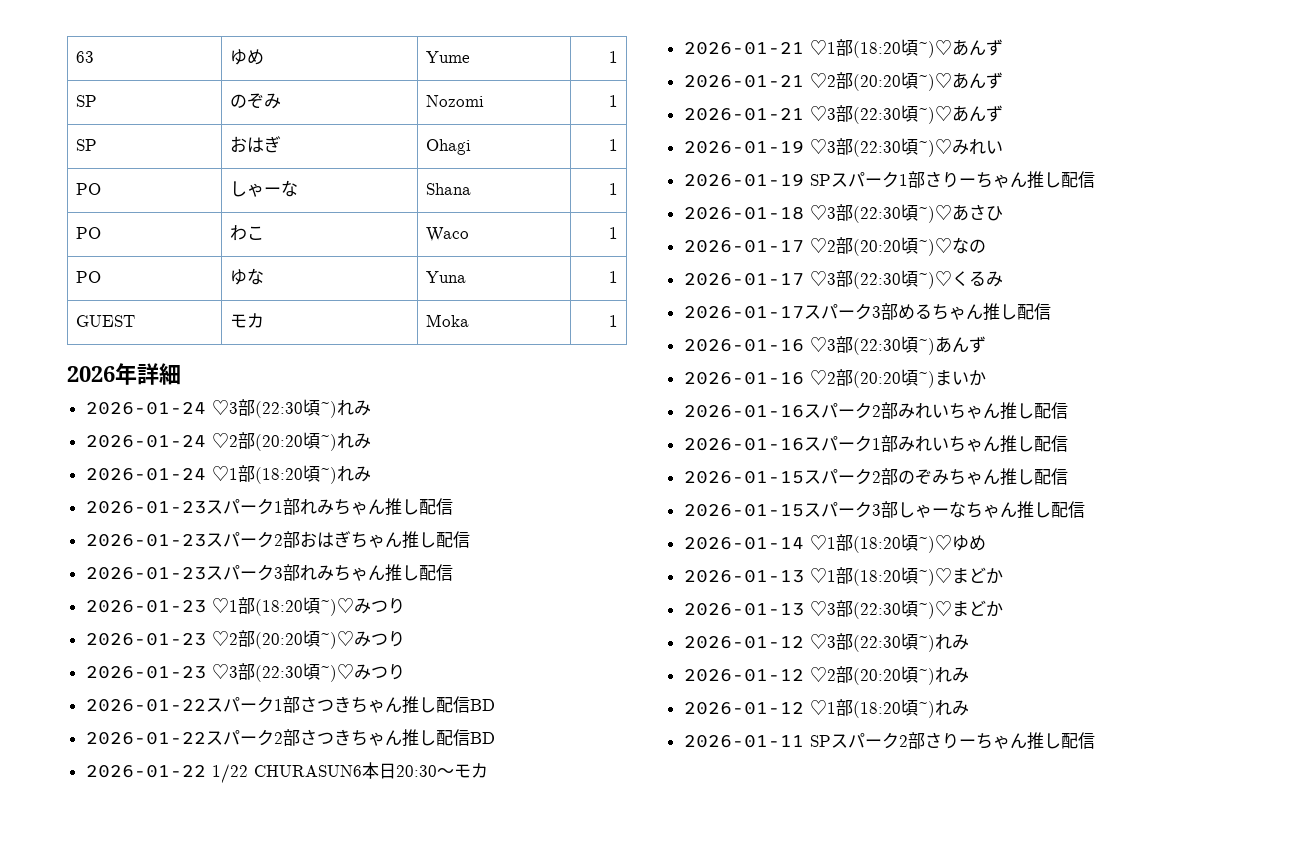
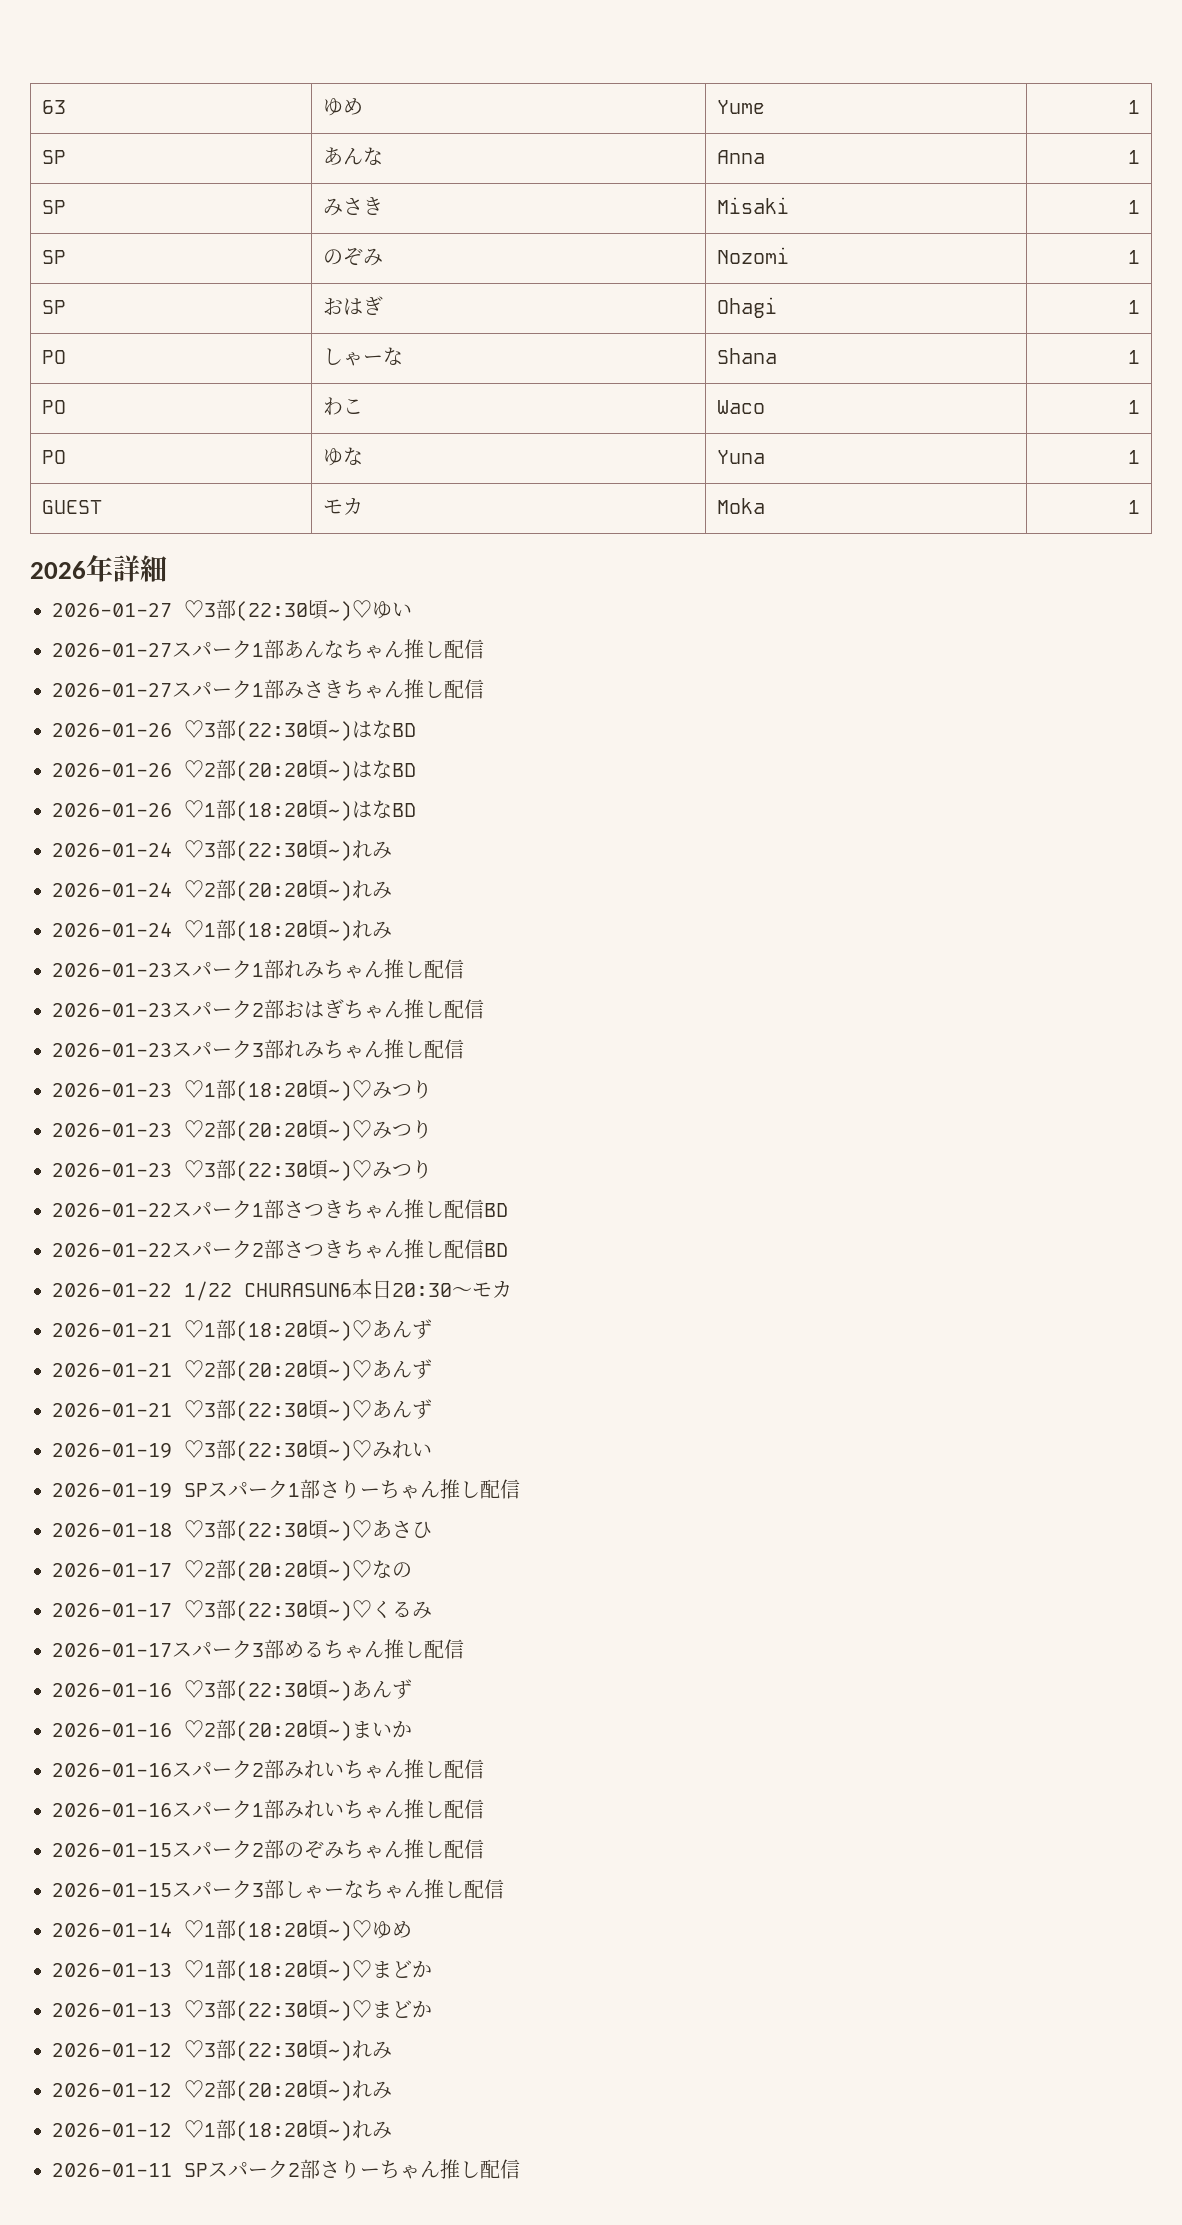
+ SP | あんな | Anna | 1
+ SP | みさき | Misaki | 1
+ 2026-01-27 ♡3部(22:30頃~)♡ゆい
+ 2026-01-27スパーク1部あんなちゃん推し配信
+ 2026-01-27スパーク1部みさきちゃん推し配信
+ 2026-01-26 ♡3部(22:30頃~)はなBD
+ 2026-01-26 ♡2部(20:20頃~)はなBD
+ 2026-01-26 ♡1部(18:20頃~)はなBD

